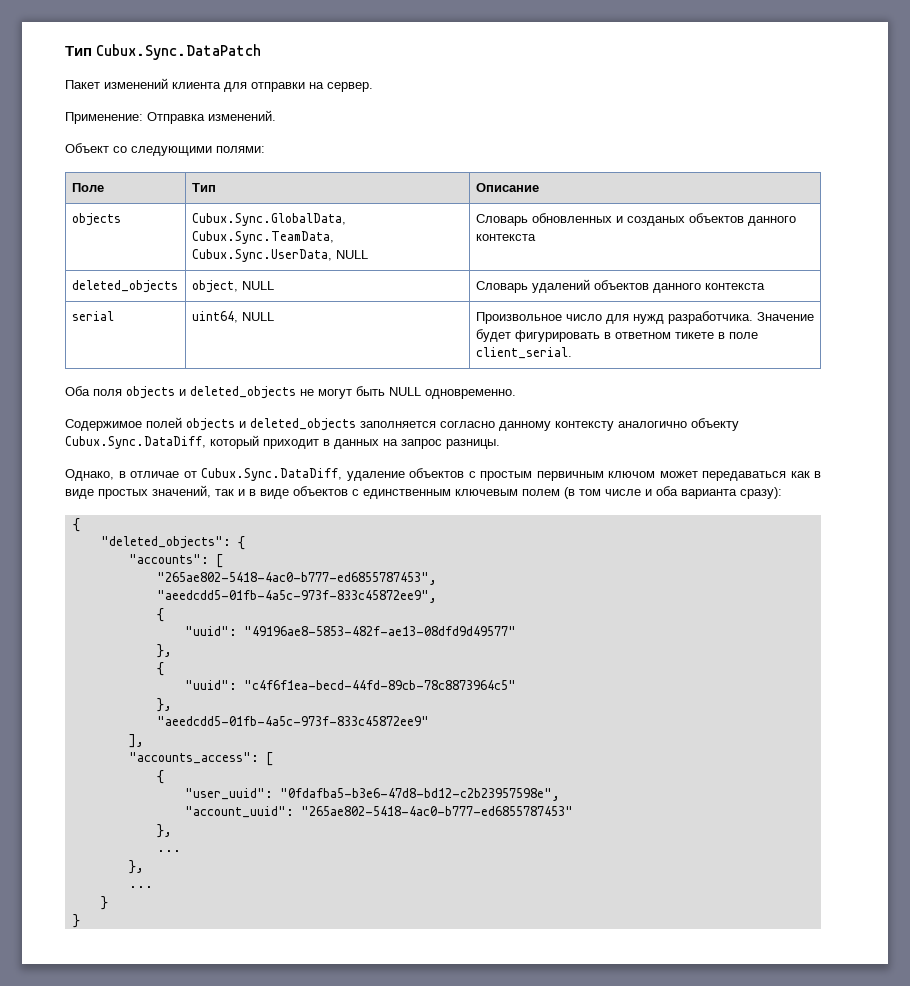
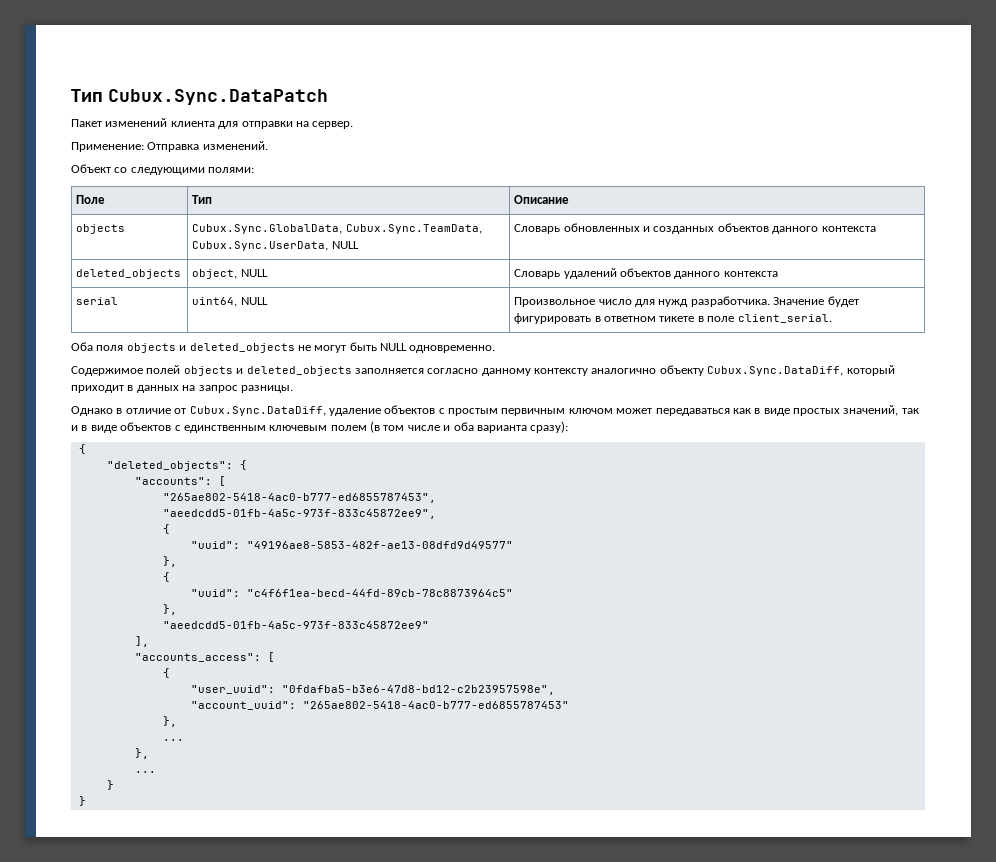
- objects | Cubux.Sync.GlobalData, Cubux.Sync.TeamData, Cubux.Sync.UserData, NULL | Словарь обновленных и созданых объектов данного контекста
+ objects | Cubux.Sync.GlobalData, Cubux.Sync.TeamData, Cubux.Sync.UserData, NULL | Словарь обновленных и созданных объектов данного контекста
- Однако, в отличае от Cubux.Sync.DataDiff, удаление объектов с простым первичным ключом может передаваться как в виде простых значений, так и в виде объектов с единственным ключевым полем (в том числе и оба варианта сразу):
+ Однако в отличие от Cubux.Sync.DataDiff, удаление объектов с простым первичным ключом может передаваться как в виде простых значений, так и в виде объектов с единственным ключевым полем (в том числе и оба варианта сразу):

